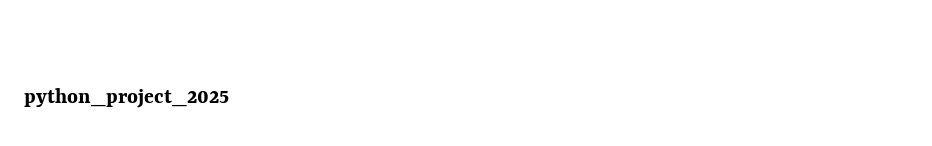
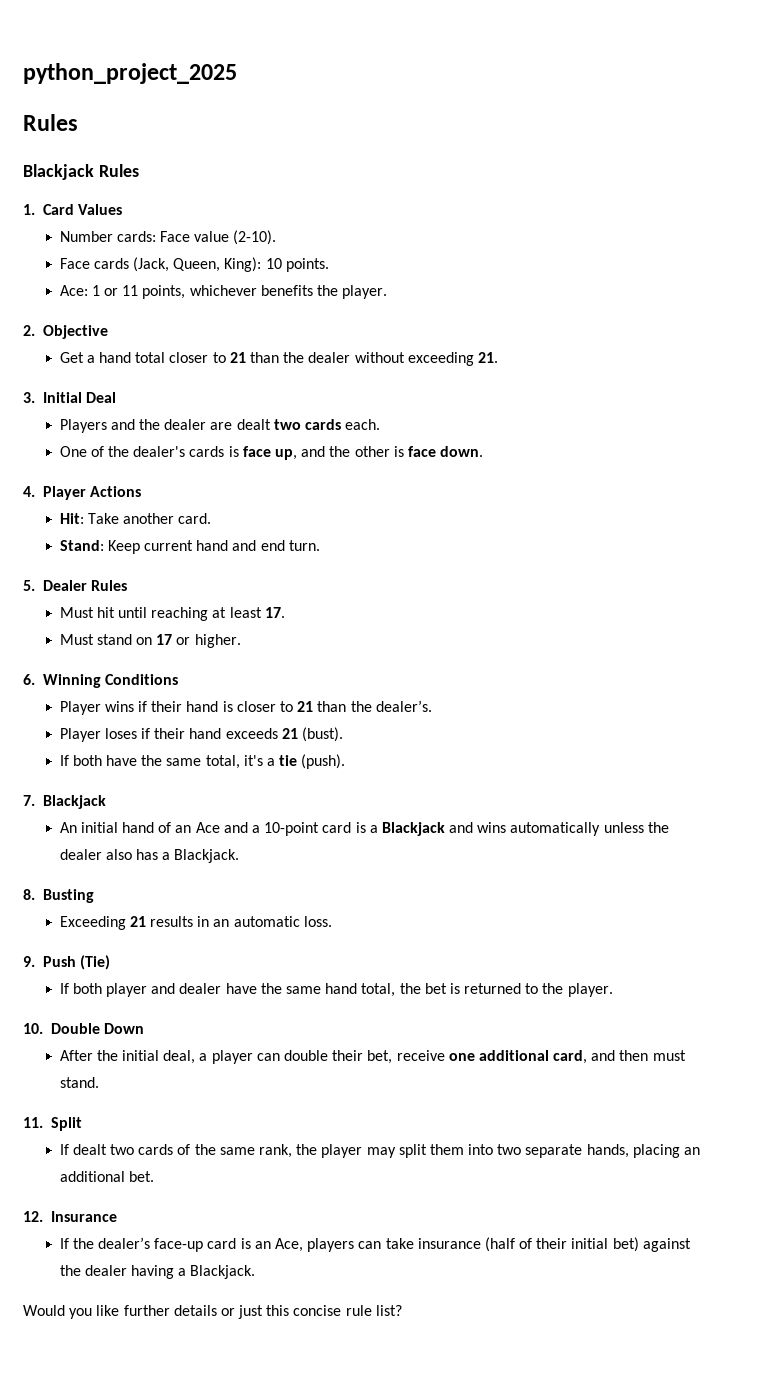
  python_project_2025
+ Rules
+ Blackjack Rules
+ 1. Card Values
+ Number cards: Face value (2-10).
+ Face cards (Jack, Queen, King): 10 points.
+ Ace: 1 or 11 points, whichever benefits the player.
+ 2. Objective
+ Get a hand total closer to 21 than the dealer without exceeding 21.
+ 3. Initial Deal
+ Players and the dealer are dealt two cards each.
+ One of the dealer's cards is face up, and the other is face down.
+ 4. Player Actions
+ Hit: Take another card.
+ Stand: Keep current hand and end turn.
+ 5. Dealer Rules
+ Must hit until reaching at least 17.
+ Must stand on 17 or higher.
+ 6. Winning Conditions
+ Player wins if their hand is closer to 21 than the dealer’s.
+ Player loses if their hand exceeds 21 (bust).
+ If both have the same total, it's a tie (push).
+ 7. Blackjack
+ An initial hand of an Ace and a 10-point card is a Blackjack and wins automatically unless the dealer also has a Blackjack.
+ 8. Busting
+ Exceeding 21 results in an automatic loss.
+ 9. Push (Tie)
+ If both player and dealer have the same hand total, the bet is returned to the player.
+ 10. Double Down
+ After the initial deal, a player can double their bet, receive one additional card, and then must stand.
+ 11. Split
+ If dealt two cards of the same rank, the player may split them into two separate hands, placing an additional bet.
+ 12. Insurance
+ If the dealer’s face-up card is an Ace, players can take insurance (half of their initial bet) against the dealer having a Blackjack.
+ Would you like further details or just this concise rule list?

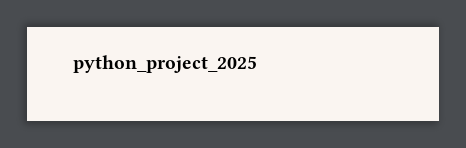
  python_project_2025
- Rules
- Blackjack Rules
- 1. Card Values
- Number cards: Face value (2-10).
- Face cards (Jack, Queen, King): 10 points.
- Ace: 1 or 11 points, whichever benefits the player.
- 2. Objective
- Get a hand total closer to 21 than the dealer without exceeding 21.
- 3. Initial Deal
- Players and the dealer are dealt two cards each.
- One of the dealer's cards is face up, and the other is face down.
- 4. Player Actions
- Hit: Take another card.
- Stand: Keep current hand and end turn.
- 5. Dealer Rules
- Must hit until reaching at least 17.
- Must stand on 17 or higher.
- 6. Winning Conditions
- Player wins if their hand is closer to 21 than the dealer’s.
- Player loses if their hand exceeds 21 (bust).
- If both have the same total, it's a tie (push).
- 7. Blackjack
- An initial hand of an Ace and a 10-point card is a Blackjack and wins automatically unless the dealer also has a Blackjack.
- 8. Busting
- Exceeding 21 results in an automatic loss.
- 9. Push (Tie)
- If both player and dealer have the same hand total, the bet is returned to the player.
- 10. Double Down
- After the initial deal, a player can double their bet, receive one additional card, and then must stand.
- 11. Split
- If dealt two cards of the same rank, the player may split them into two separate hands, placing an additional bet.
- 12. Insurance
- If the dealer’s face-up card is an Ace, players can take insurance (half of their initial bet) against the dealer having a Blackjack.
- Would you like further details or just this concise rule list?

